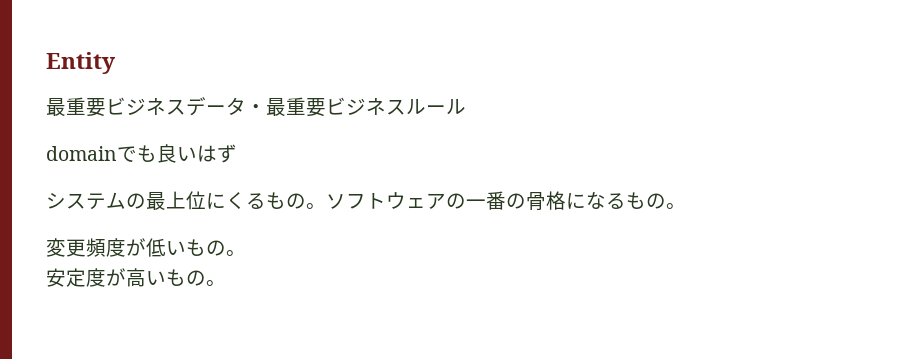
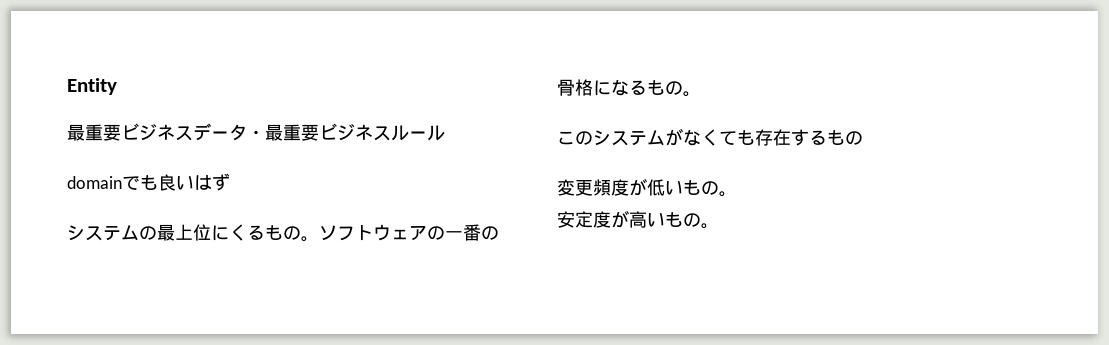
+ このシステムがなくても存在するもの

